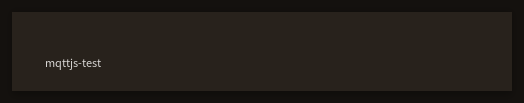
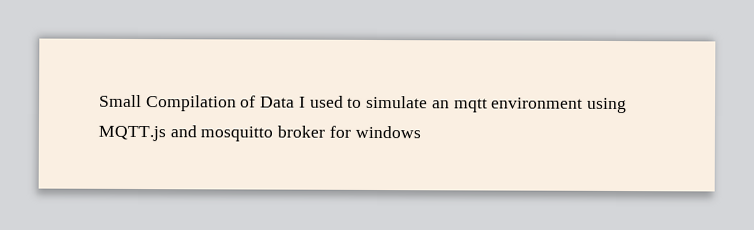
- mqttjs-test
+ Small Compilation of Data I used to simulate an mqtt environment using MQTT.js and mosquitto broker for windows

